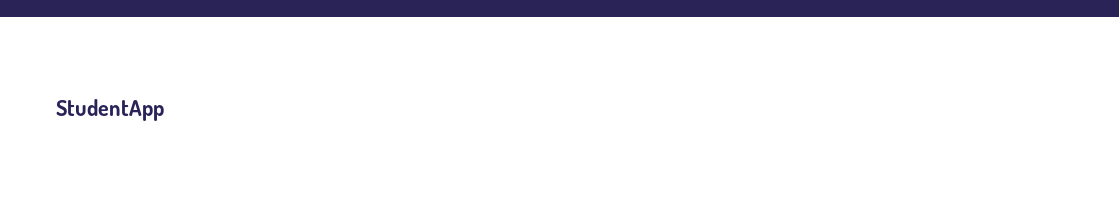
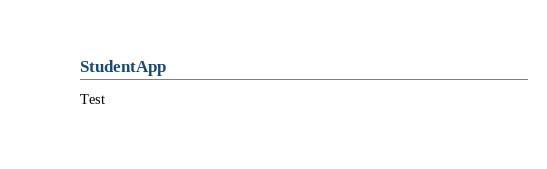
+ Test

